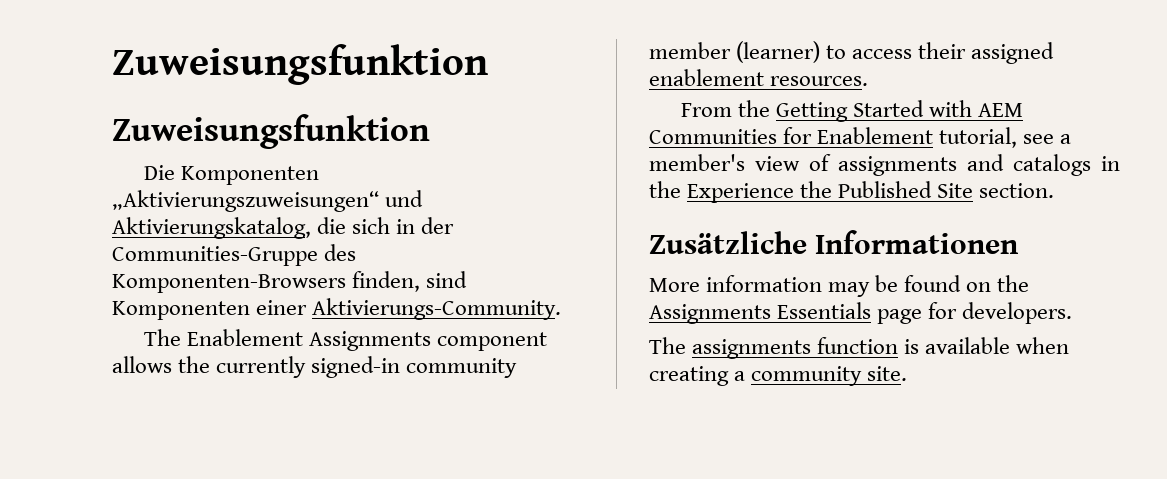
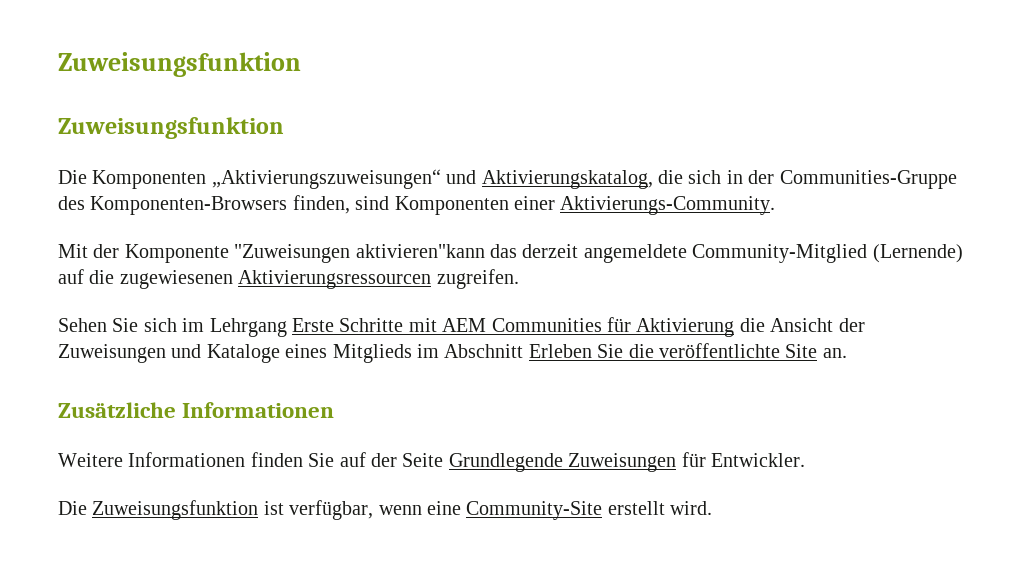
- The Enablement Assignments component allows the currently signed-in community member (learner) to access their assigned enablement resources.
- From the Getting Started with AEM Communities for Enablement tutorial, see a member's view of assignments and catalogs in the Experience the Published Site section.
+ Mit der Komponente "Zuweisungen aktivieren"kann das derzeit angemeldete Community-Mitglied (Lernende) auf die zugewiesenen Aktivierungsressourcen zugreifen.
+ Sehen Sie sich im Lehrgang Erste Schritte mit AEM Communities für Aktivierung die Ansicht der Zuweisungen und Kataloge eines Mitglieds im Abschnitt Erleben Sie die veröffentlichte Site an.
  Zusätzliche Informationen
- More information may be found on the Assignments Essentials page for developers.
- The assignments function is available when creating a community site.
+ Weitere Informationen finden Sie auf der Seite Grundlegende Zuweisungen für Entwickler.
+ Die Zuweisungsfunktion ist verfügbar, wenn eine Community-Site erstellt wird.

